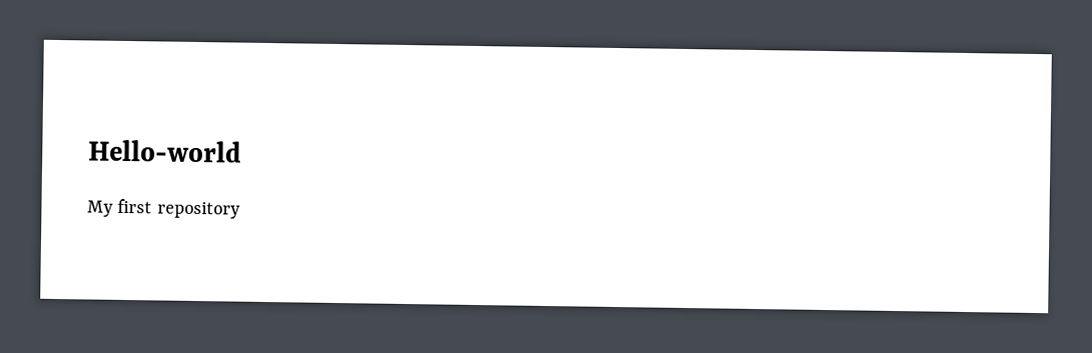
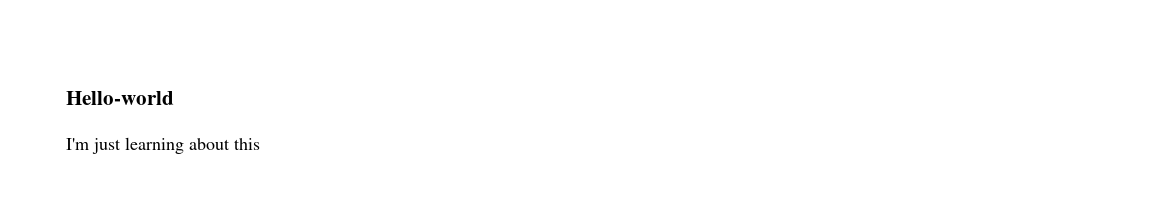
- My first repository
+ I'm just learning about this

